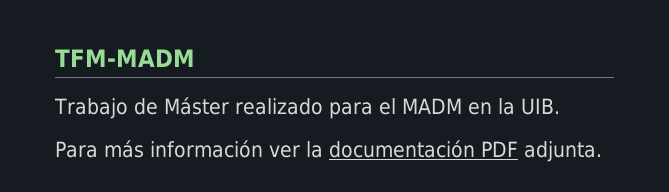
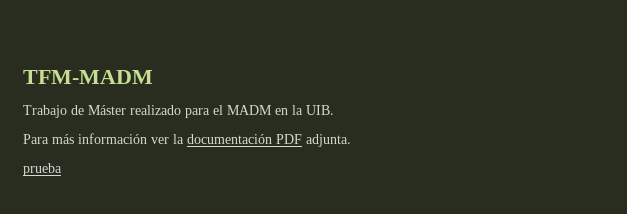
+ prueba

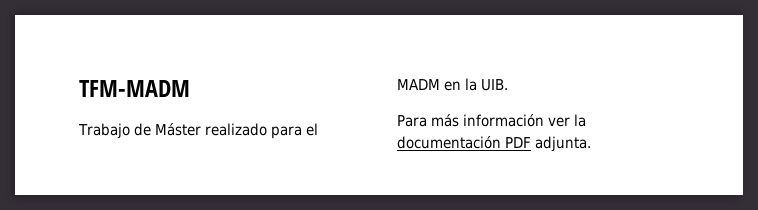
- prueba

